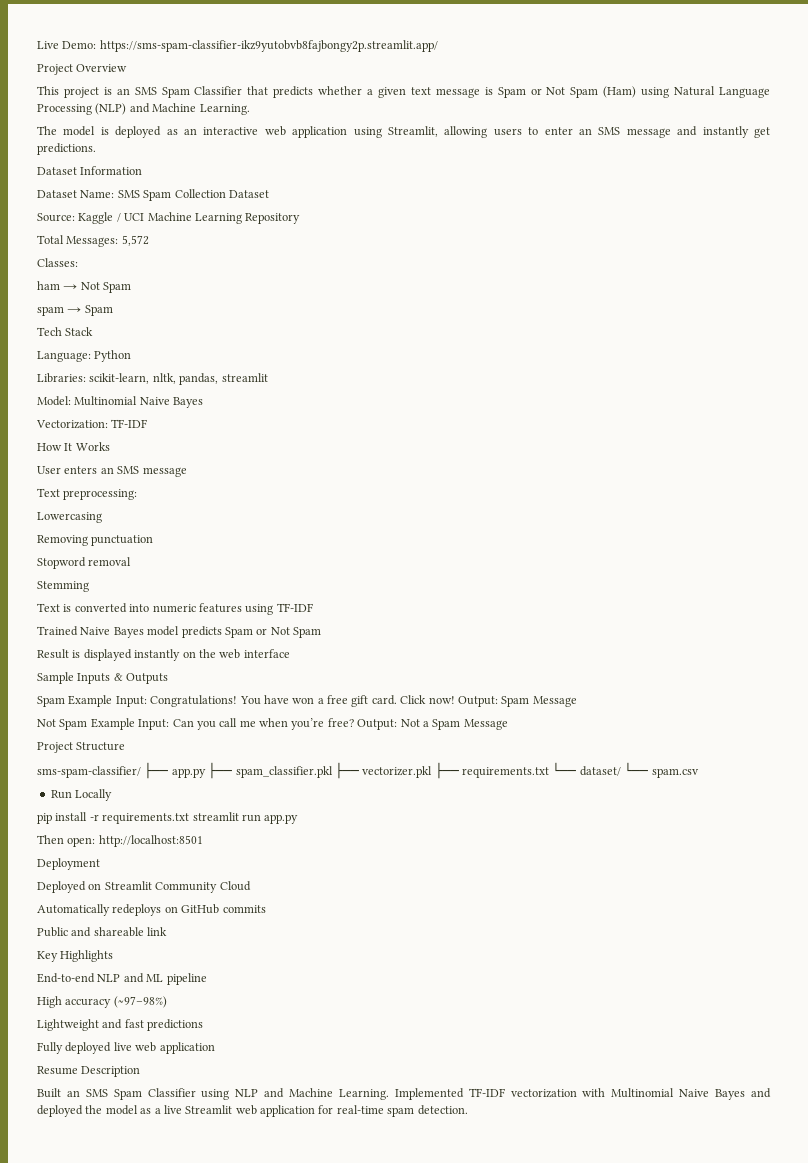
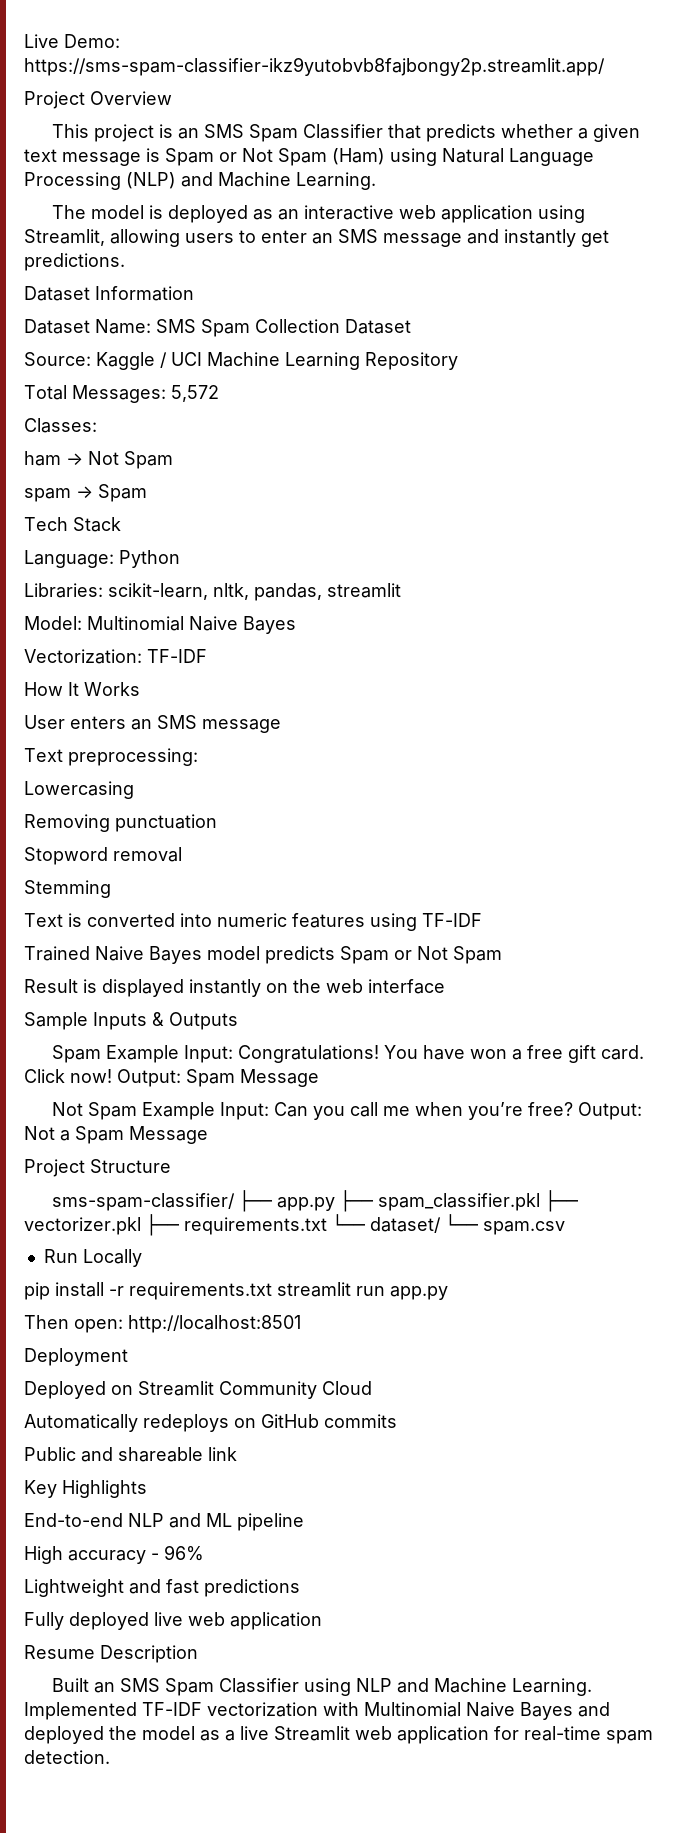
- High accuracy (~97–98%)
+ High accuracy - 96%

